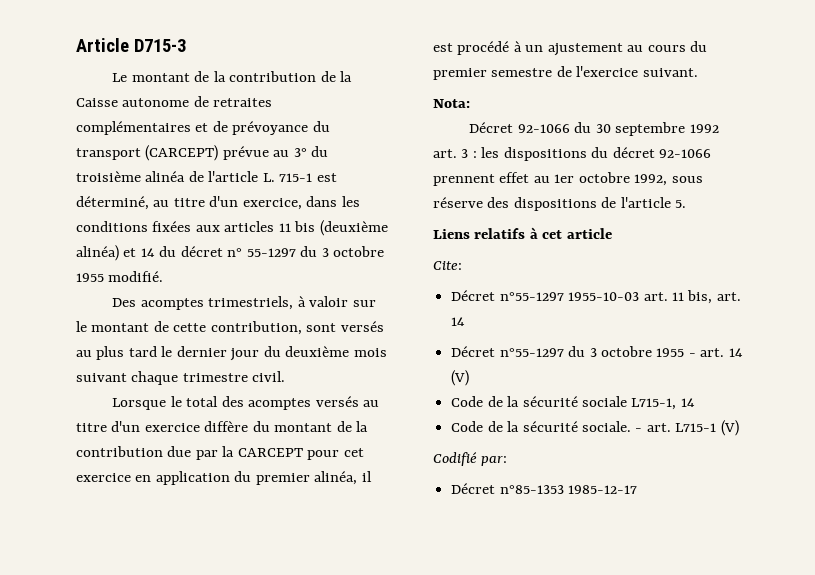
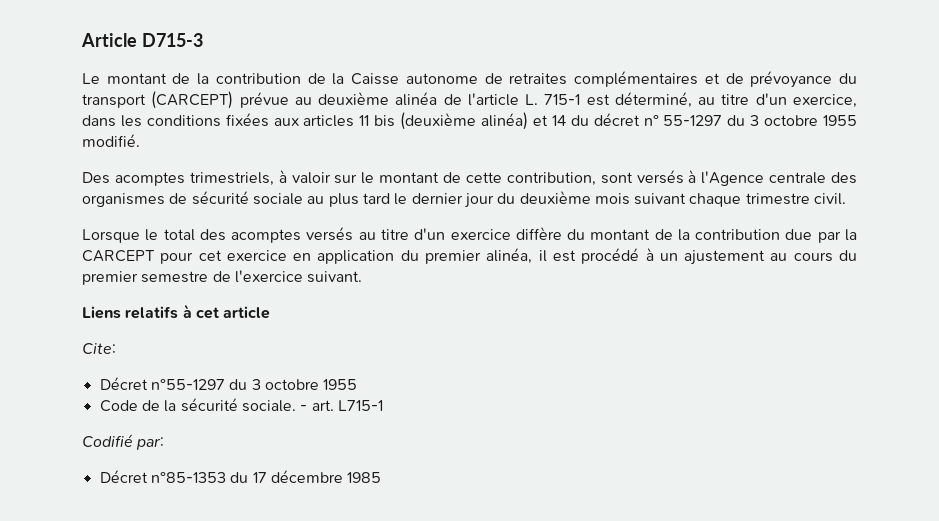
- Le montant de la contribution de la Caisse autonome de retraites complémentaires et de prévoyance du transport (CARCEPT) prévue au 3° du troisième alinéa de l'article L. 715-1 est déterminé, au titre d'un exercice, dans les conditions fixées aux articles 11 bis (deuxième alinéa) et 14 du décret n° 55-1297 du 3 octobre 1955 modifié.
+ Le montant de la contribution de la Caisse autonome de retraites complémentaires et de prévoyance du transport (CARCEPT) prévue au deuxième alinéa de l'article L. 715-1 est déterminé, au titre d'un exercice, dans les conditions fixées aux articles 11 bis (deuxième alinéa) et 14 du décret n° 55-1297 du 3 octobre 1955 modifié.
- Des acomptes trimestriels, à valoir sur le montant de cette contribution, sont versés au plus tard le dernier jour du deuxième mois suivant chaque trimestre civil.
+ Des acomptes trimestriels, à valoir sur le montant de cette contribution, sont versés à l'Agence centrale des organismes de sécurité sociale au plus tard le dernier jour du deuxième mois suivant chaque trimestre civil.
- Nota:
- Décret 92-1066 du 30 septembre 1992 art. 3 : les dispositions du décret 92-1066 prennent effet au 1er octobre 1992, sous réserve des dispositions de l'article 5.
- Décret n°55-1297 1955-10-03 art. 11 bis, art. 14
- Décret n°55-1297 du 3 octobre 1955 - art. 14 (V)
- Code de la sécurité sociale L715-1, 14
+ Décret n°55-1297 du 3 octobre 1955
- - art. L715-1 (V)
+ - art. L715-1
- Décret n°85-1353 1985-12-17
+ Décret n°85-1353 du 17 décembre 1985

